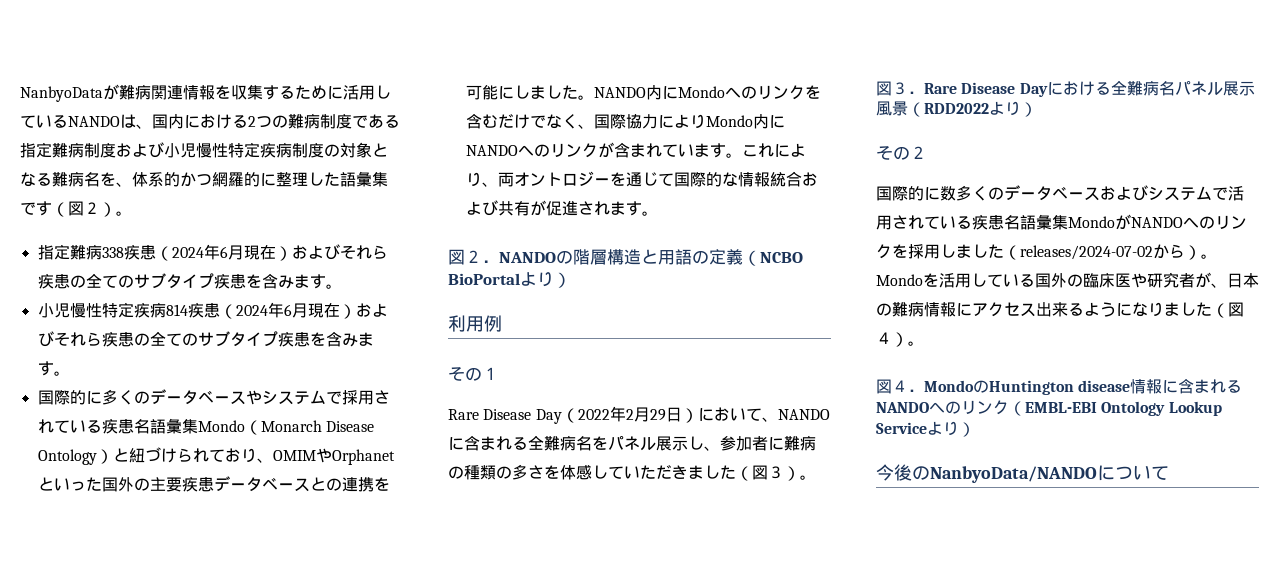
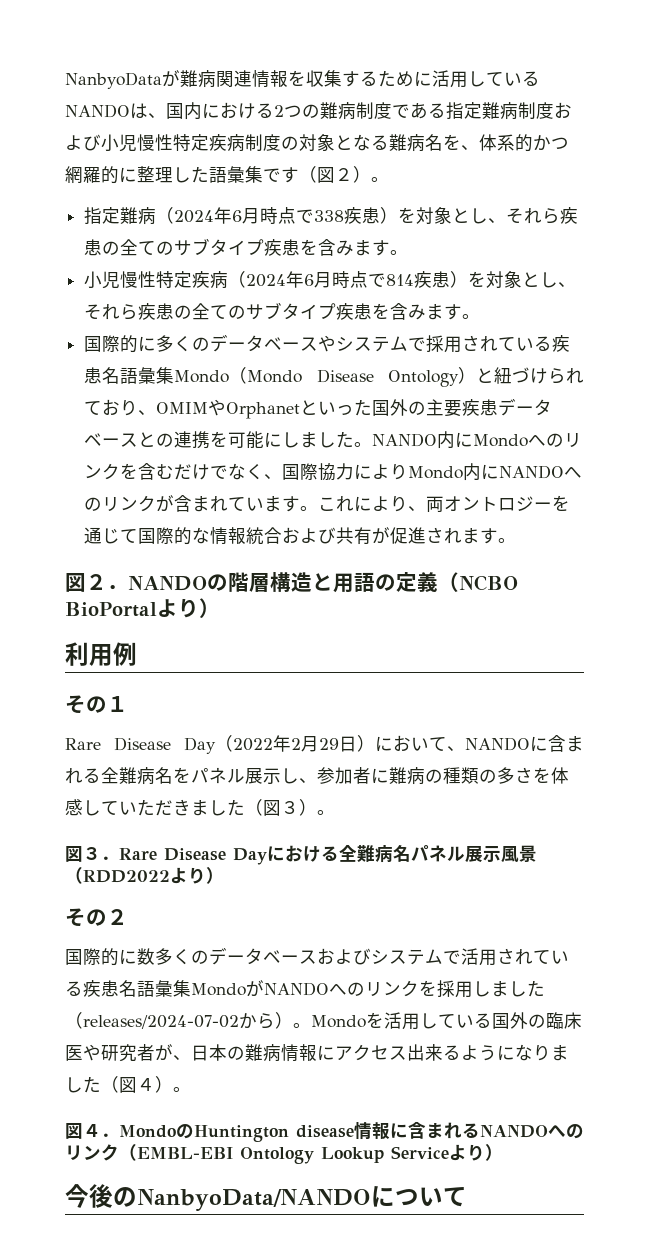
- 指定難病338疾患（2024年6月現在）およびそれら疾患の全てのサブタイプ疾患を含みます。
+ 指定難病（2024年6月時点で338疾患）を対象とし、それら疾患の全てのサブタイプ疾患を含みます。
- 小児慢性特定疾病814疾患（2024年6月現在）およびそれら疾患の全てのサブタイプ疾患を含みます。
+ 小児慢性特定疾病（2024年6月時点で814疾患）を対象とし、それら疾患の全てのサブタイプ疾患を含みます。
- 国際的に多くのデータベースやシステムで採用されている疾患名語彙集Mondo（Monarch Disease Ontology）と紐づけられており、OMIMやOrphanetといった国外の主要疾患データベースとの連携を可能にしました。
+ 国際的に多くのデータベースやシステムで採用されている疾患名語彙集Mondo（Mondo Disease Ontology）と紐づけられており、OMIMやOrphanetといった国外の主要疾患データベースとの連携を可能にしました。

